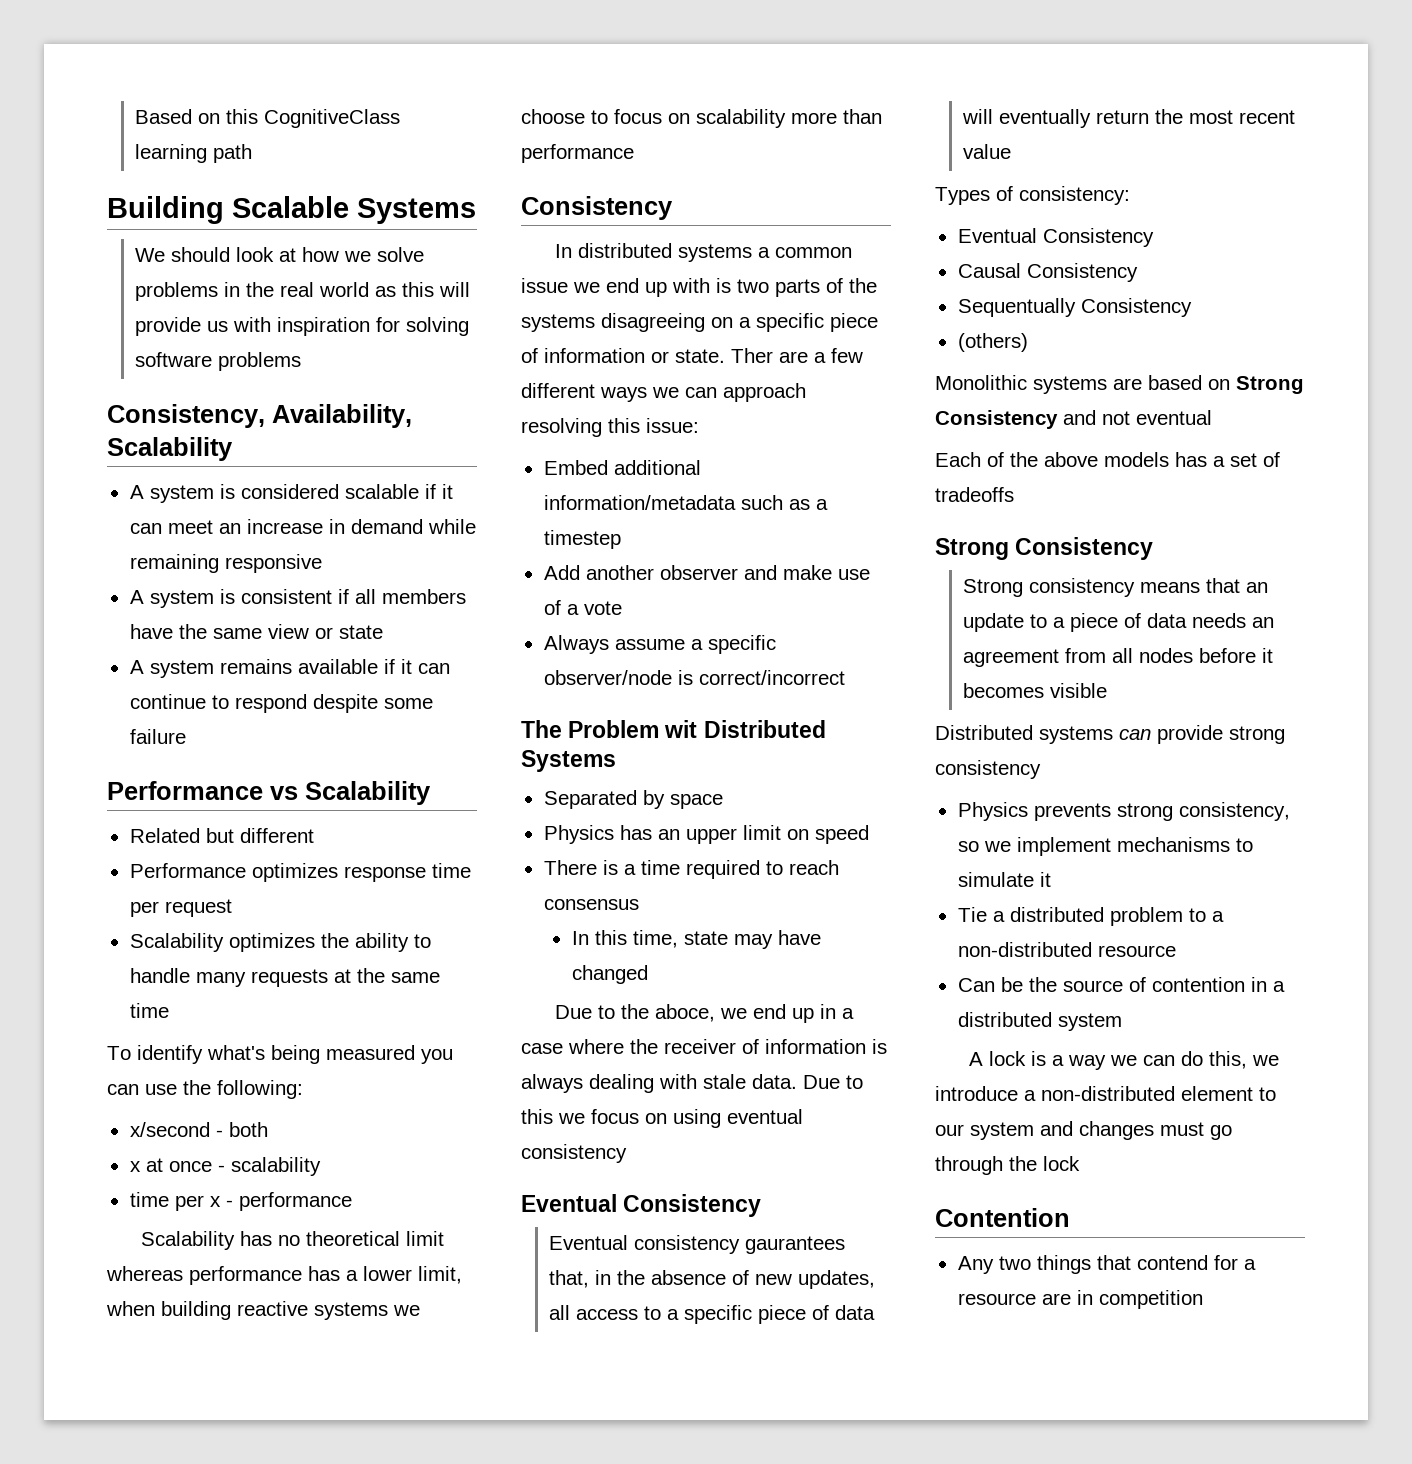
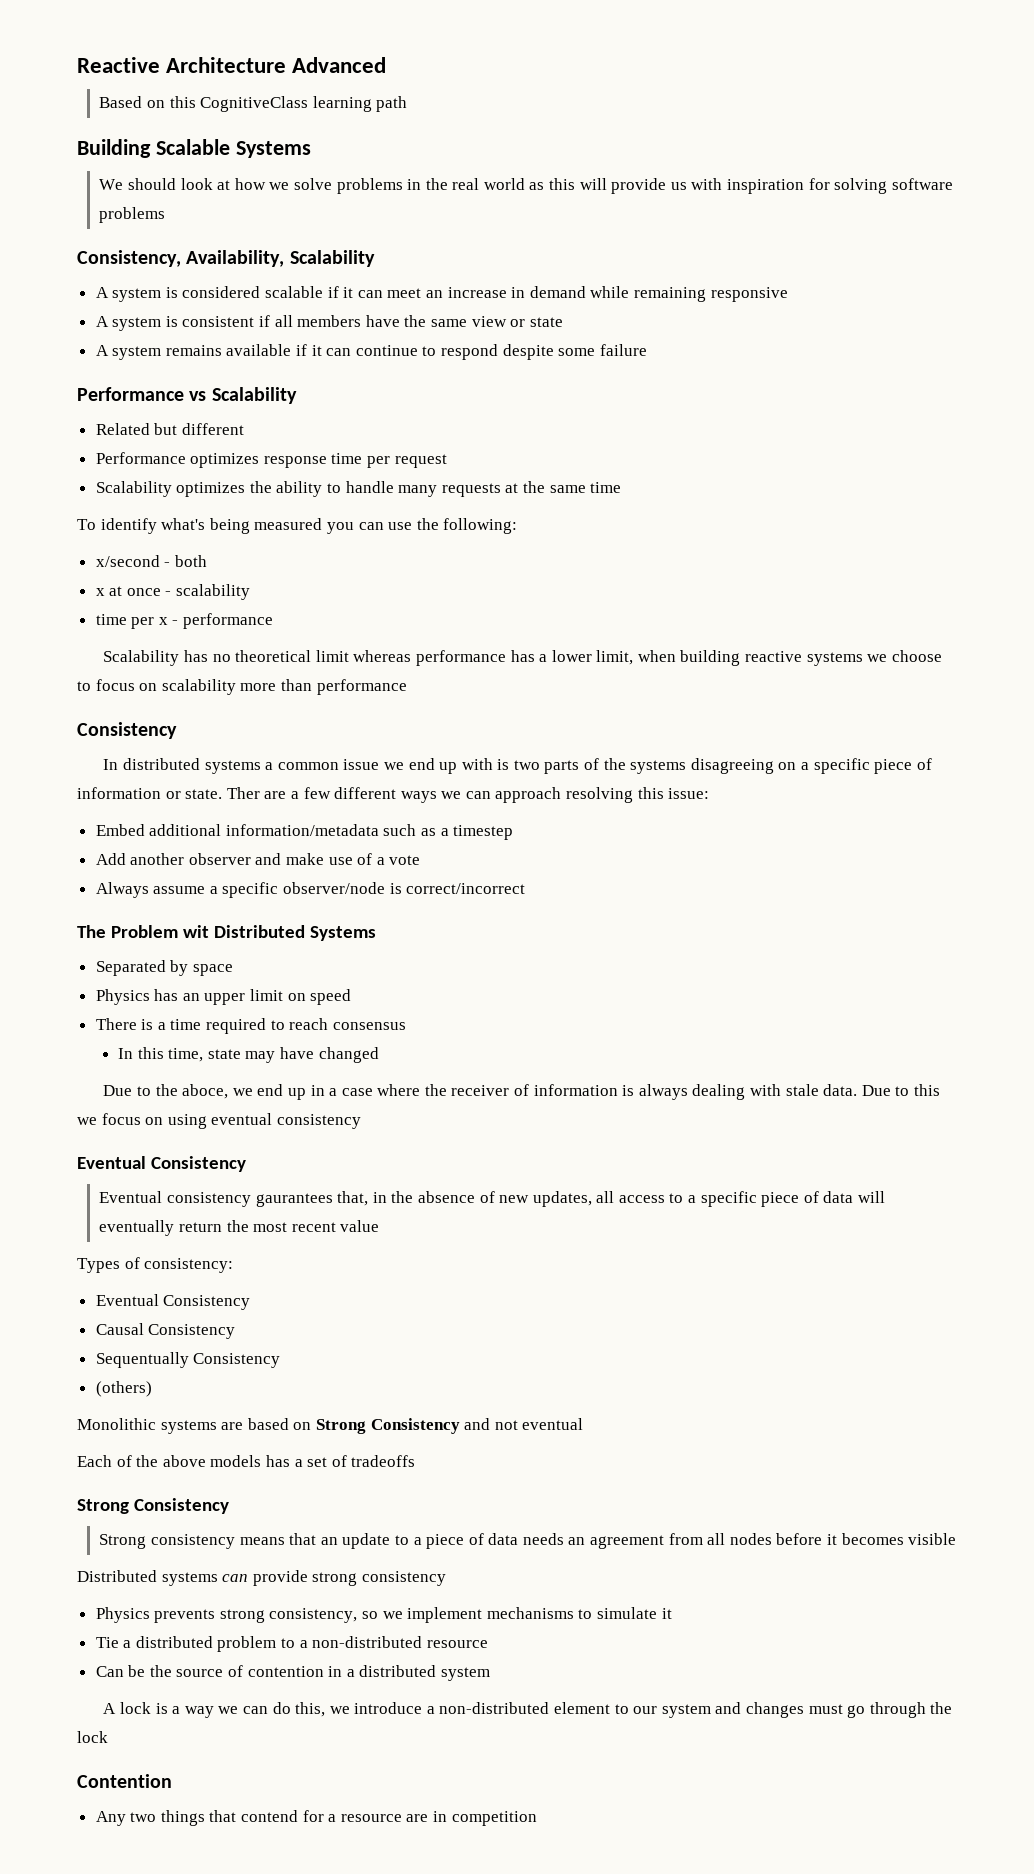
+ Reactive Architecture Advanced

